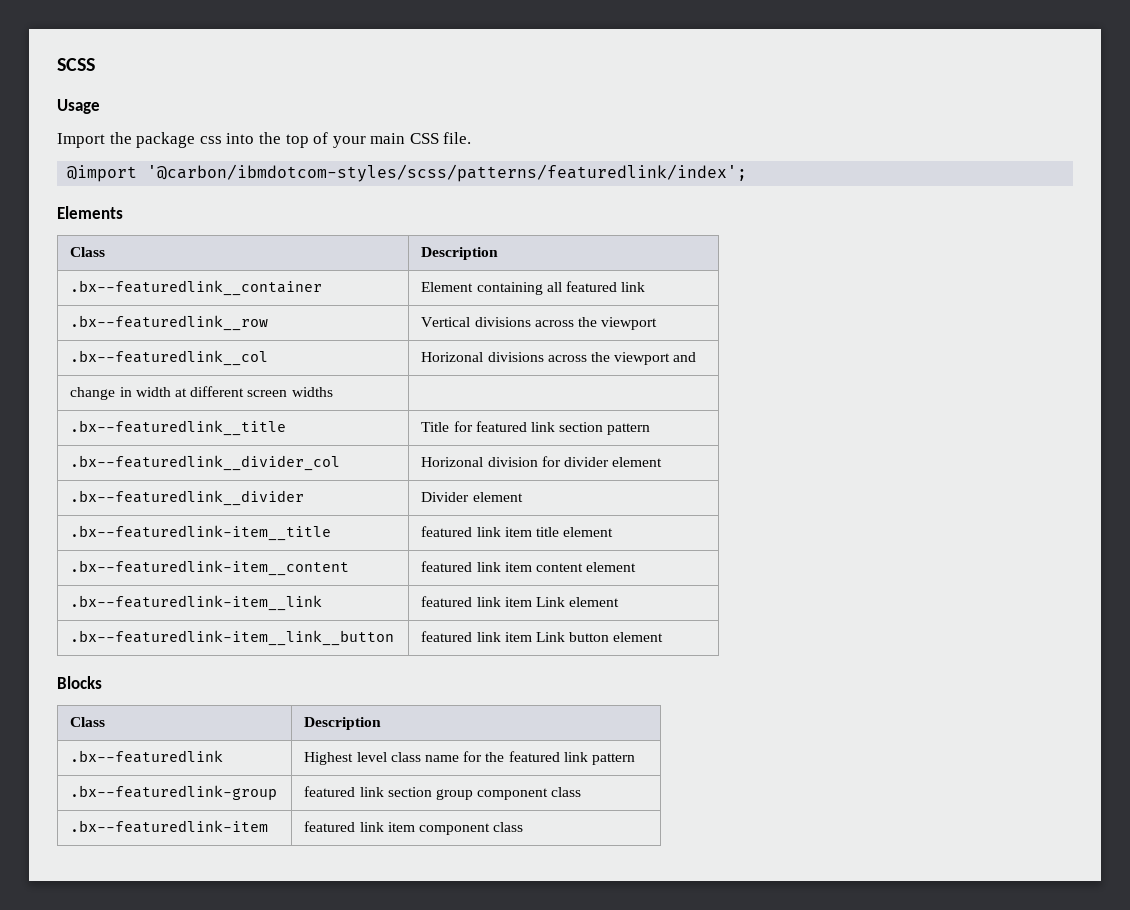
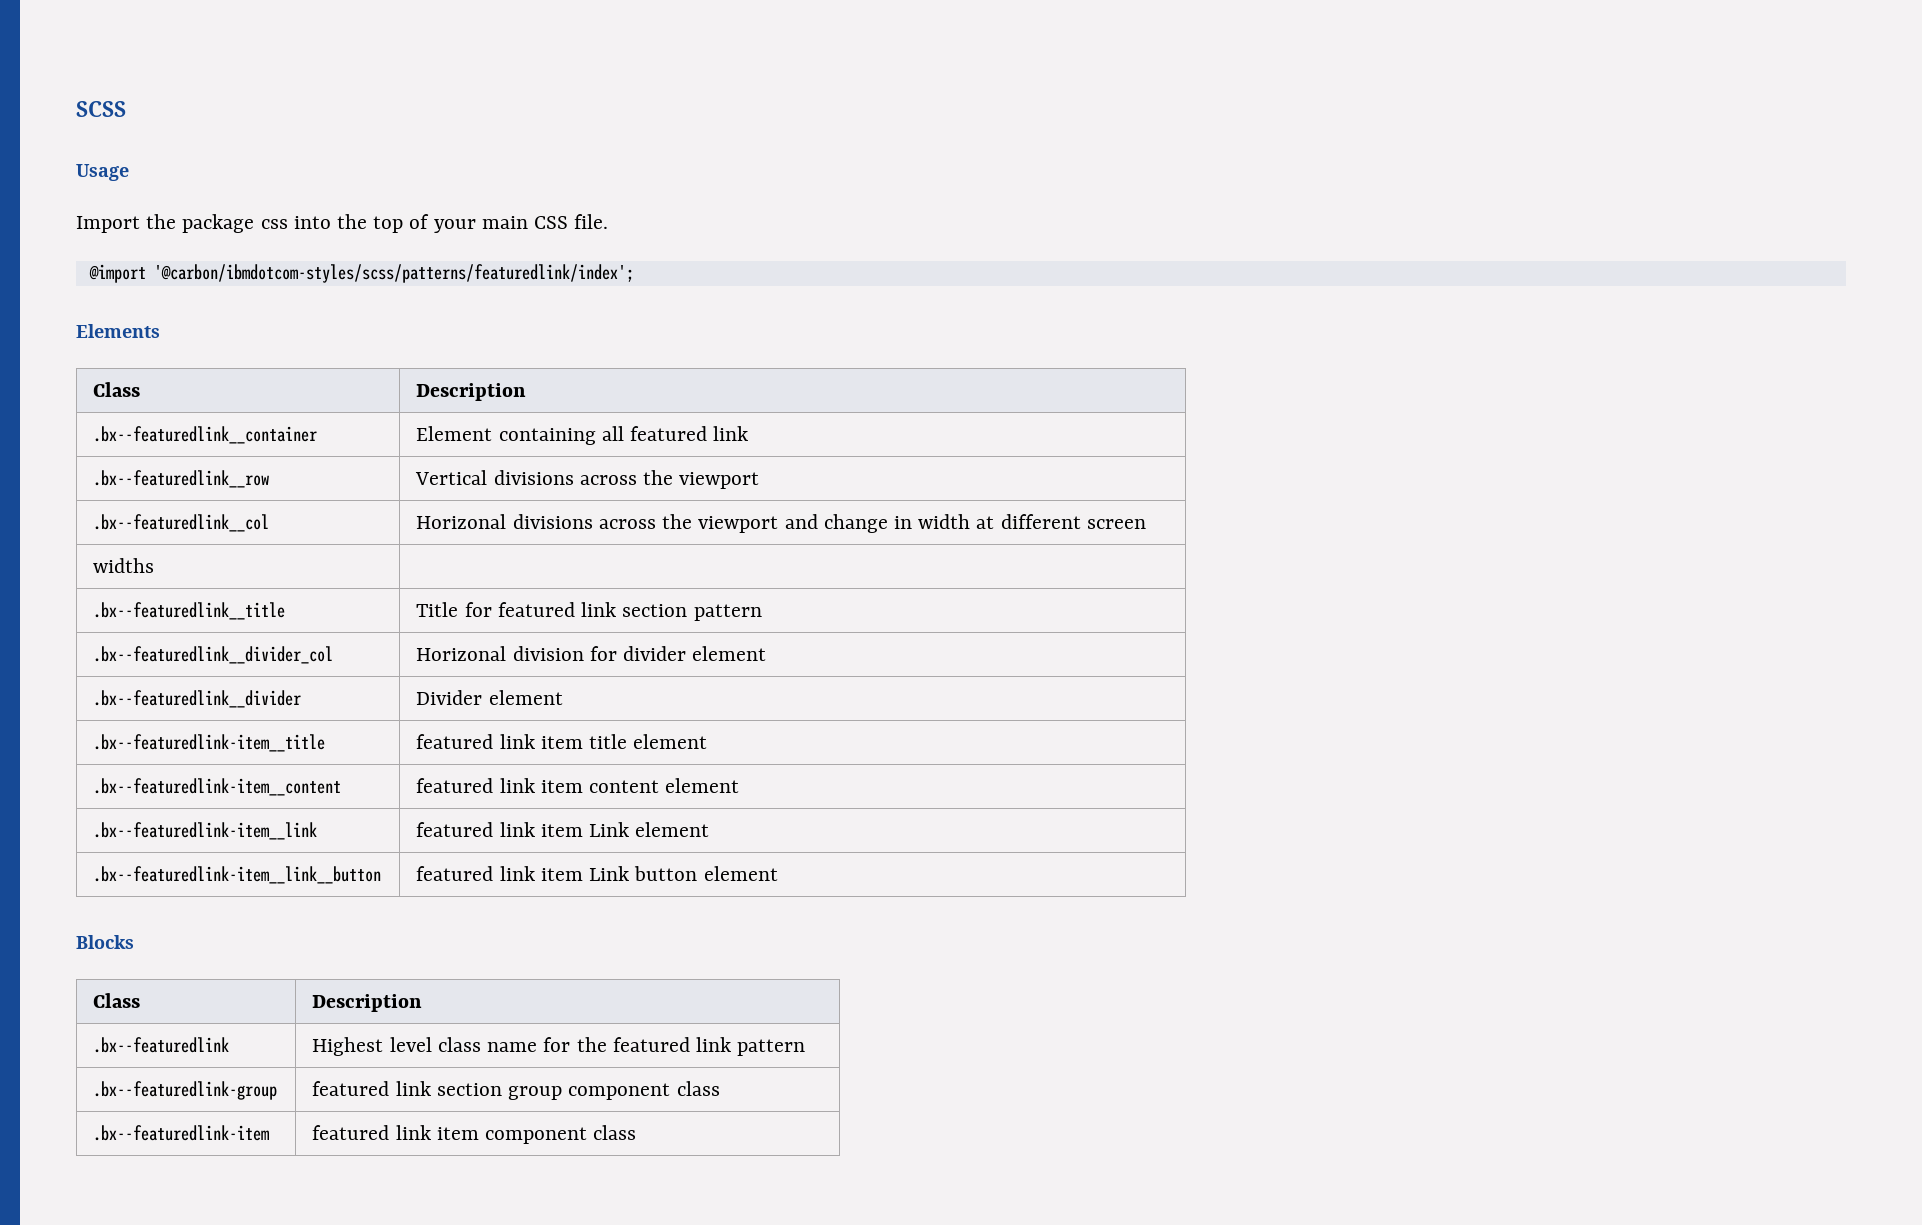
- .bx--featuredlink__col | Horizonal divisions across the viewport and
- change in width at different screen widths |
+ .bx--featuredlink__col | Horizonal divisions across the viewport and change in width at different screen
+ widths |

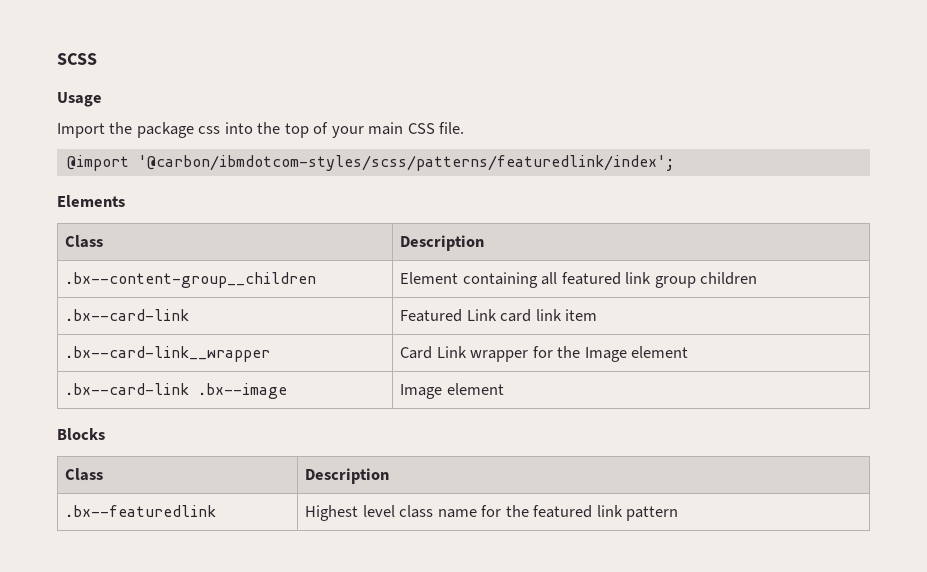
- .bx--featuredlink__container | Element containing all featured link
- .bx--featuredlink__row | Vertical divisions across the viewport
- .bx--featuredlink__col | Horizonal divisions across the viewport and change in width at different screen
- widths |
- .bx--featuredlink__title | Title for featured link section pattern
- .bx--featuredlink__divider_col | Horizonal division for divider element
- .bx--featuredlink__divider | Divider element
- .bx--featuredlink-item__title | featured link item title element
- .bx--featuredlink-item__content | featured link item content element
- .bx--featuredlink-item__link | featured link item Link element
- .bx--featuredlink-item__link__button | featured link item Link button element
+ .bx--content-group__children | Element containing all featured link group children
+ .bx--card-link | Featured Link card link item
+ .bx--card-link__wrapper | Card Link wrapper for the Image element
+ .bx--card-link .bx--image | Image element
- .bx--featuredlink-group | featured link section group component class
- .bx--featuredlink-item | featured link item component class

